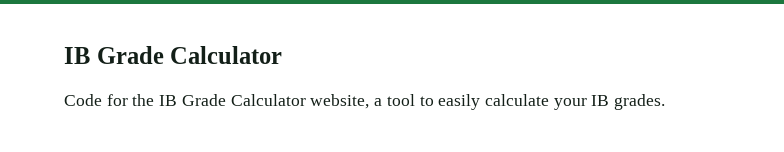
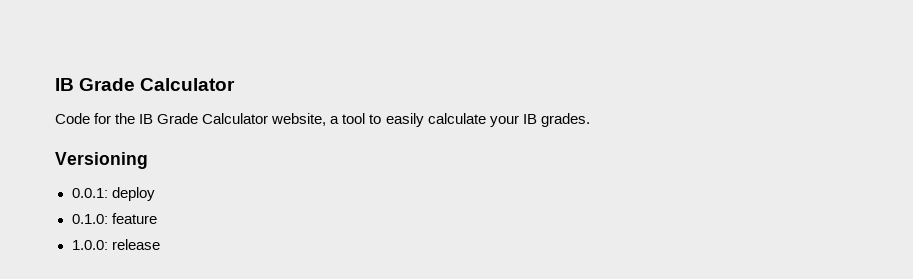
+ Versioning
+ 0.0.1: deploy
+ 0.1.0: feature
+ 1.0.0: release

